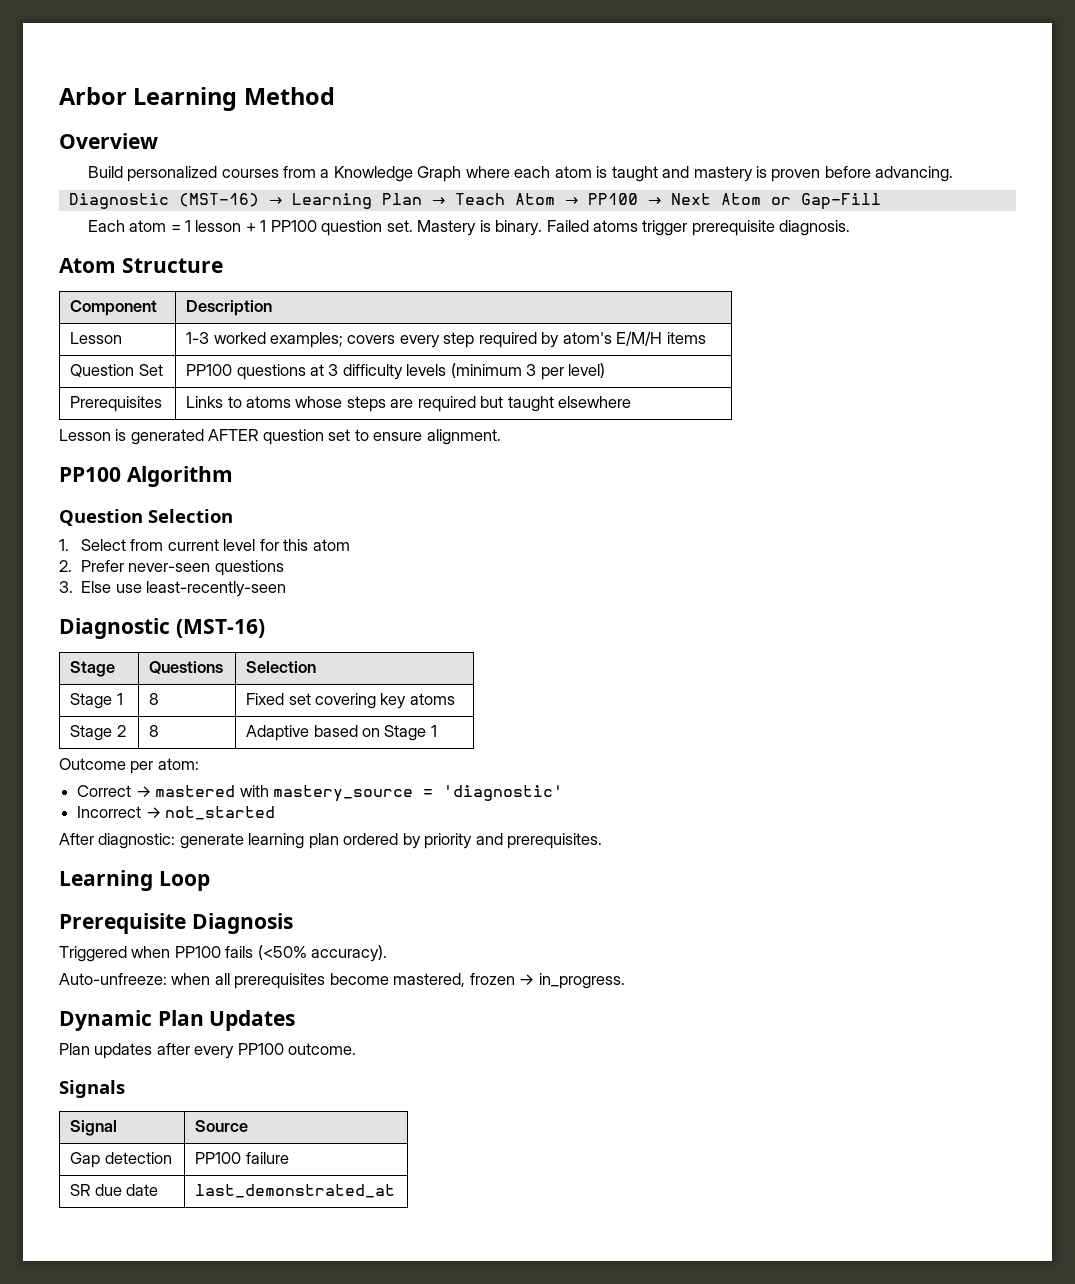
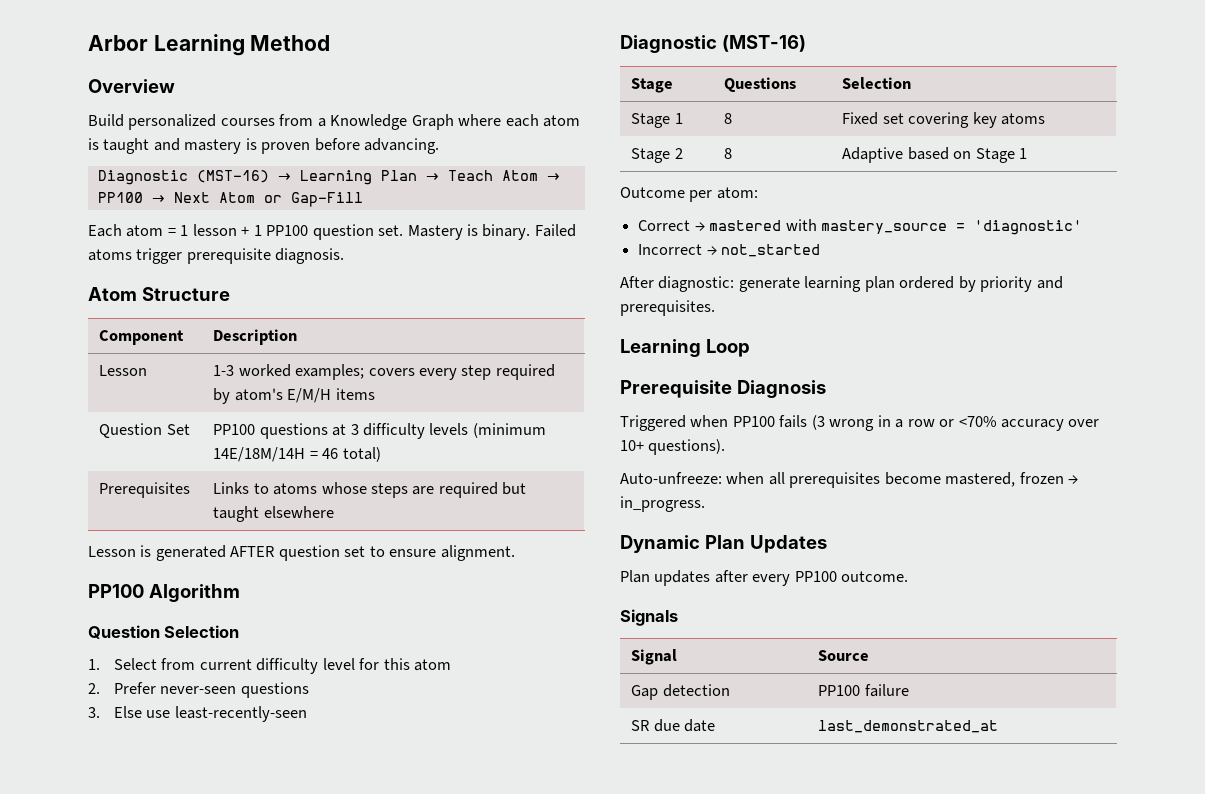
- Question Set | PP100 questions at 3 difficulty levels (minimum 3 per level)
+ Question Set | PP100 questions at 3 difficulty levels (minimum 14E/18M/14H = 46 total)
- 1. Select from current level for this atom
+ 1. Select from current difficulty level for this atom
- Triggered when PP100 fails (<50% accuracy).
+ Triggered when PP100 fails (3 wrong in a row or <70% accuracy over 10+ questions).

